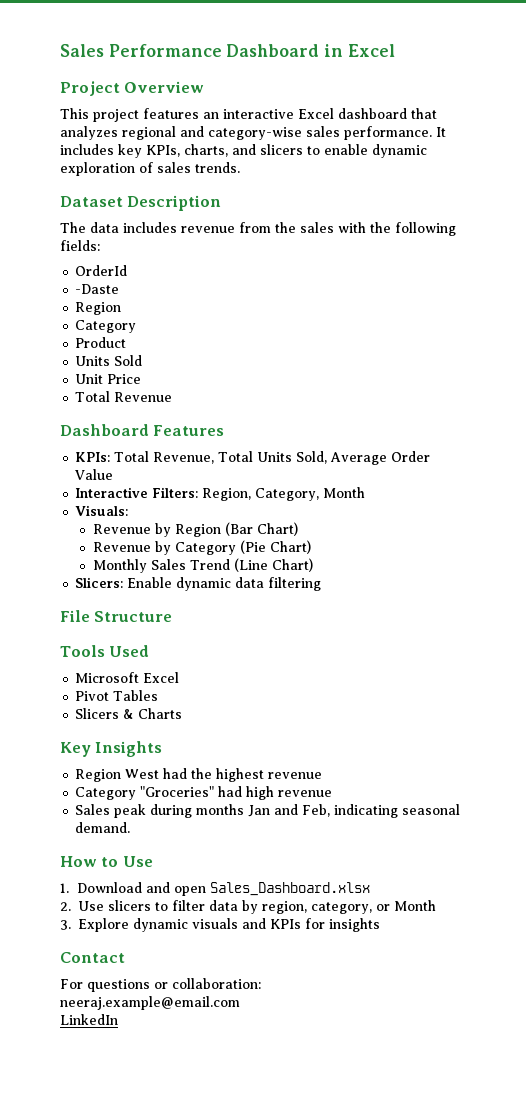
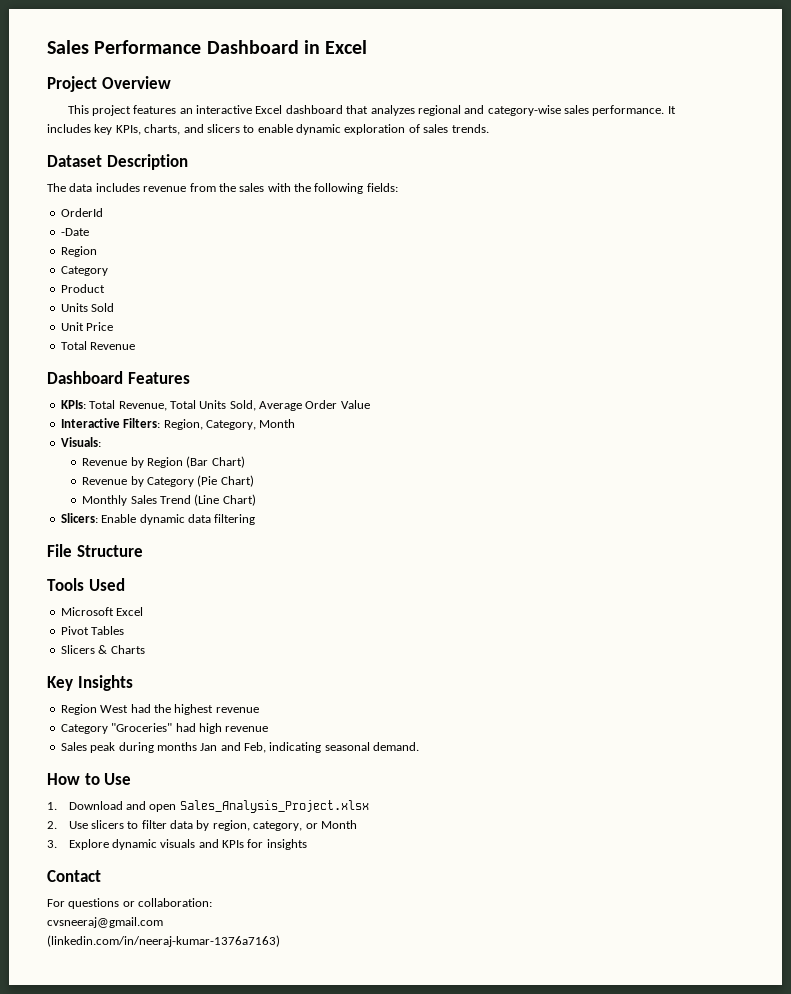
- -Daste
+ -Date
- 1. Download and open Sales_Dashboard.xlsx
+ 1. Download and open Sales_Analysis_Project.xlsx
- neeraj.example@email.com
- LinkedIn
+ cvsneeraj@gmail.com
+ (linkedin.com/in/neeraj-kumar-1376a7163)

